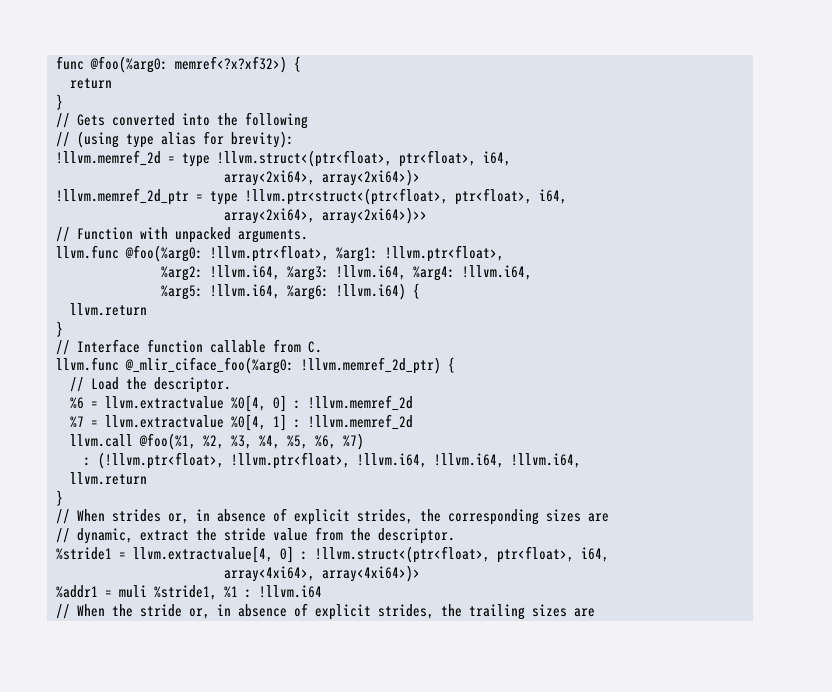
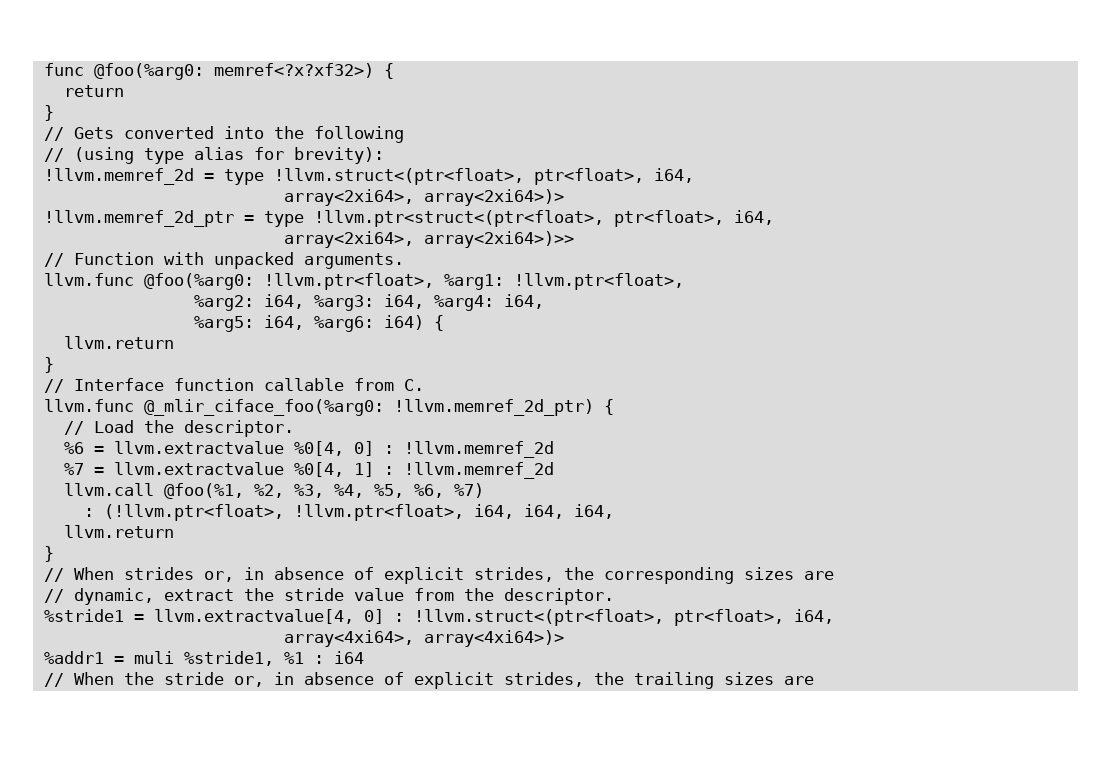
- %arg2: !llvm.i64, %arg3: !llvm.i64, %arg4: !llvm.i64,
- %arg5: !llvm.i64, %arg6: !llvm.i64) {
+ %arg2: i64, %arg3: i64, %arg4: i64,
+ %arg5: i64, %arg6: i64) {
- : (!llvm.ptr<float>, !llvm.ptr<float>, !llvm.i64, !llvm.i64, !llvm.i64,
+ : (!llvm.ptr<float>, !llvm.ptr<float>, i64, i64, i64,
- %addr1 = muli %stride1, %1 : !llvm.i64
+ %addr1 = muli %stride1, %1 : i64

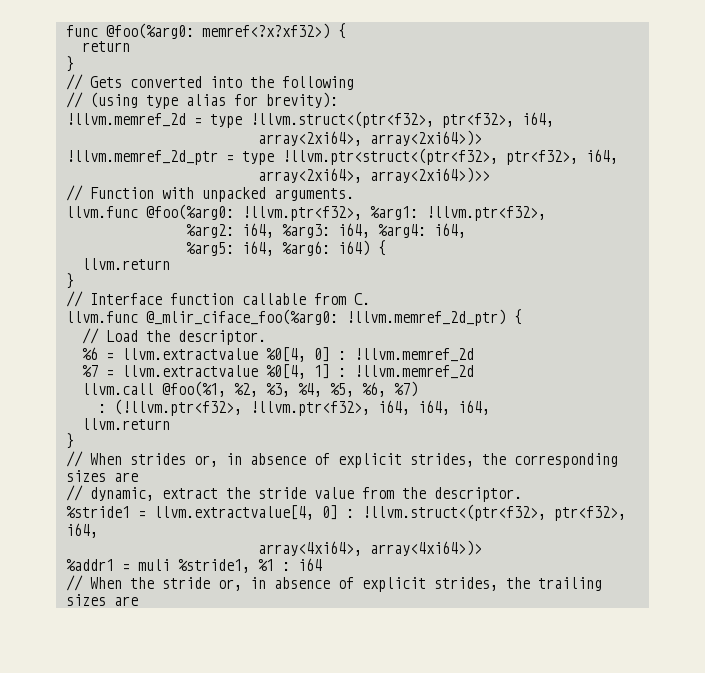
- !llvm.memref_2d = type !llvm.struct<(ptr<float>, ptr<float>, i64,
+ !llvm.memref_2d = type !llvm.struct<(ptr<f32>, ptr<f32>, i64,
- !llvm.memref_2d_ptr = type !llvm.ptr<struct<(ptr<float>, ptr<float>, i64,
+ !llvm.memref_2d_ptr = type !llvm.ptr<struct<(ptr<f32>, ptr<f32>, i64,
- llvm.func @foo(%arg0: !llvm.ptr<float>, %arg1: !llvm.ptr<float>,
+ llvm.func @foo(%arg0: !llvm.ptr<f32>, %arg1: !llvm.ptr<f32>,
- : (!llvm.ptr<float>, !llvm.ptr<float>, i64, i64, i64,
+ : (!llvm.ptr<f32>, !llvm.ptr<f32>, i64, i64, i64,
- %stride1 = llvm.extractvalue[4, 0] : !llvm.struct<(ptr<float>, ptr<float>, i64,
+ %stride1 = llvm.extractvalue[4, 0] : !llvm.struct<(ptr<f32>, ptr<f32>, i64,

